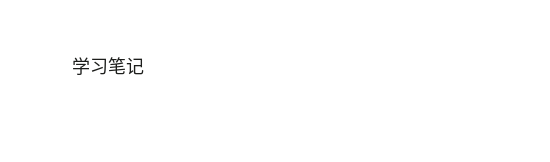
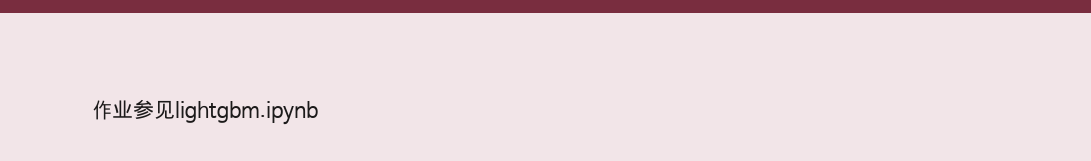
- 学习笔记
+ 作业参见lightgbm.ipynb

